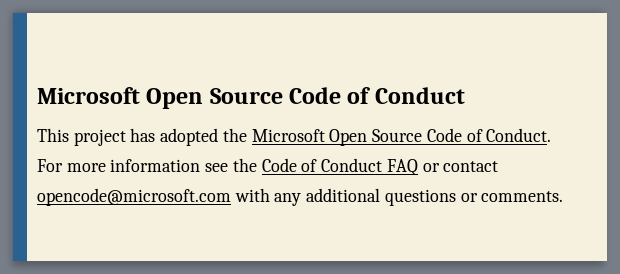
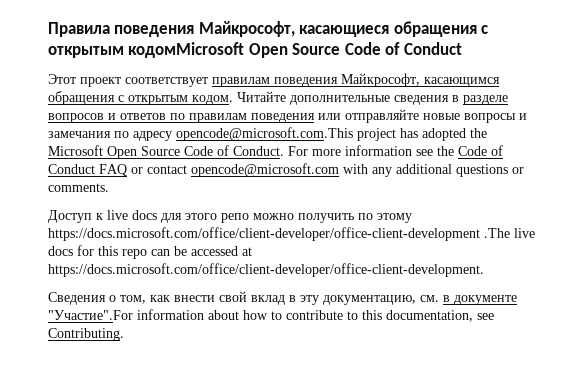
- Microsoft Open Source Code of Conduct
+ Правила поведения Майкрософт, касающиеся обращения с открытым кодомMicrosoft Open Source Code of Conduct
- This project has adopted the Microsoft Open Source Code of Conduct.
+ Этот проект соответствует правилам поведения Майкрософт, касающимся обращения с открытым кодом. Читайте дополнительные сведения в разделе вопросов и ответов по правилам поведения или отправляйте новые вопросы и замечания по адресу opencode@microsoft.com.This project has adopted the Microsoft Open Source Code of Conduct.
+ Доступ к live docs для этого репо можно получить по этому https://docs.microsoft.com/office/client-developer/office-client-development .The live docs for this repo can be accessed at https://docs.microsoft.com/office/client-developer/office-client-development.
+ Сведения о том, как внести свой вклад в эту документацию, см. в документе "Участие".For information about how to contribute to this documentation, see Contributing.

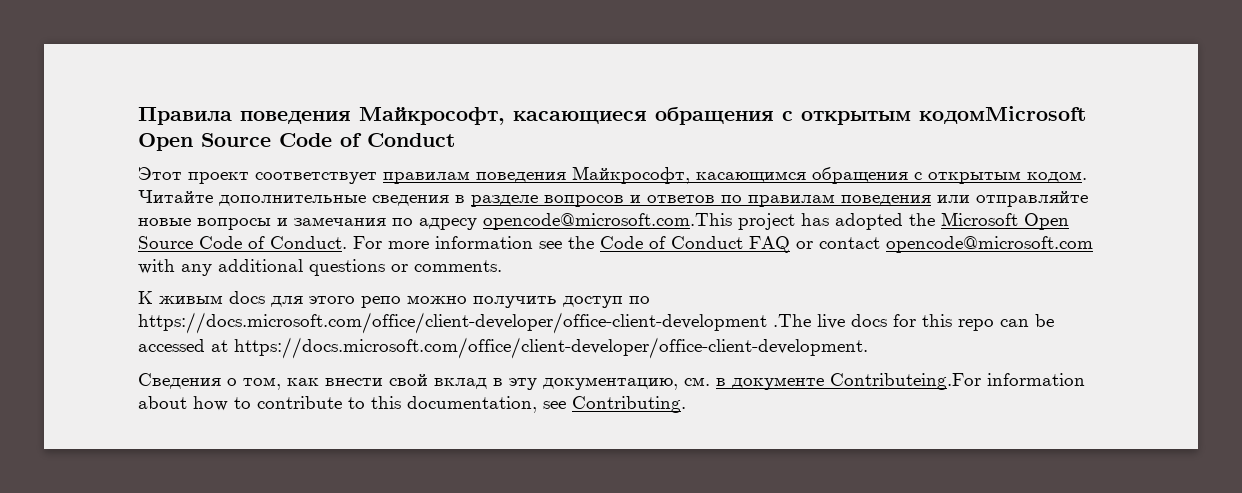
- Доступ к live docs для этого репо можно получить по этому https://docs.microsoft.com/office/client-developer/office-client-development .The live docs for this repo can be accessed at https://docs.microsoft.com/office/client-developer/office-client-development.
+ К живым docs для этого репо можно получить доступ по https://docs.microsoft.com/office/client-developer/office-client-development .The live docs for this repo can be accessed at https://docs.microsoft.com/office/client-developer/office-client-development.
- Сведения о том, как внести свой вклад в эту документацию, см. в документе "Участие".For information about how to contribute to this documentation, see Contributing.
+ Сведения о том, как внести свой вклад в эту документацию, см. в документе Contributeing.For information about how to contribute to this documentation, see Contributing.

